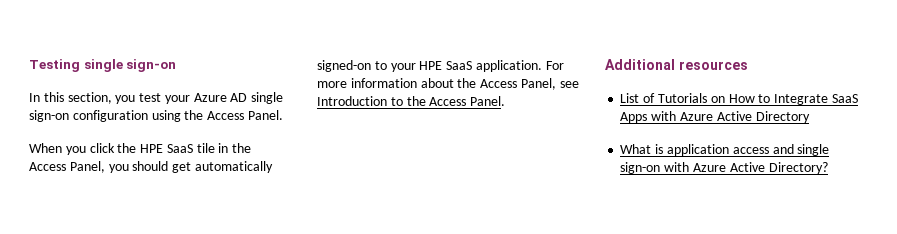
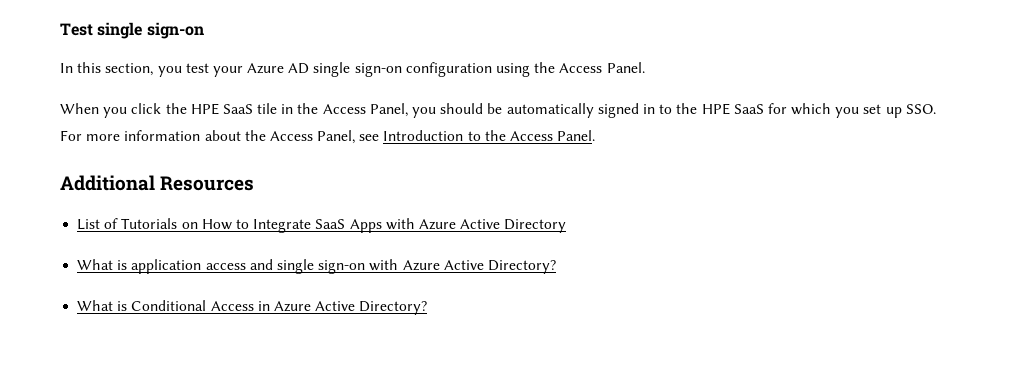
- Testing single sign-on
+ Test single sign-on
- When you click the HPE SaaS tile in the Access Panel, you should get automatically signed-on to your HPE SaaS application. For more information about the Access Panel, see Introduction to the Access Panel.
+ When you click the HPE SaaS tile in the Access Panel, you should be automatically signed in to the HPE SaaS for which you set up SSO. For more information about the Access Panel, see Introduction to the Access Panel.
- Additional resources
+ Additional Resources
+ What is Conditional Access in Azure Active Directory?

